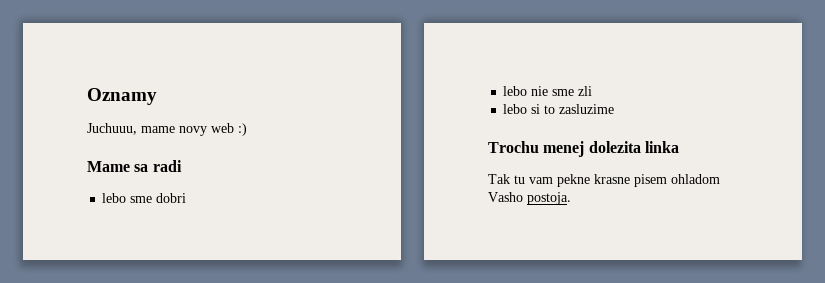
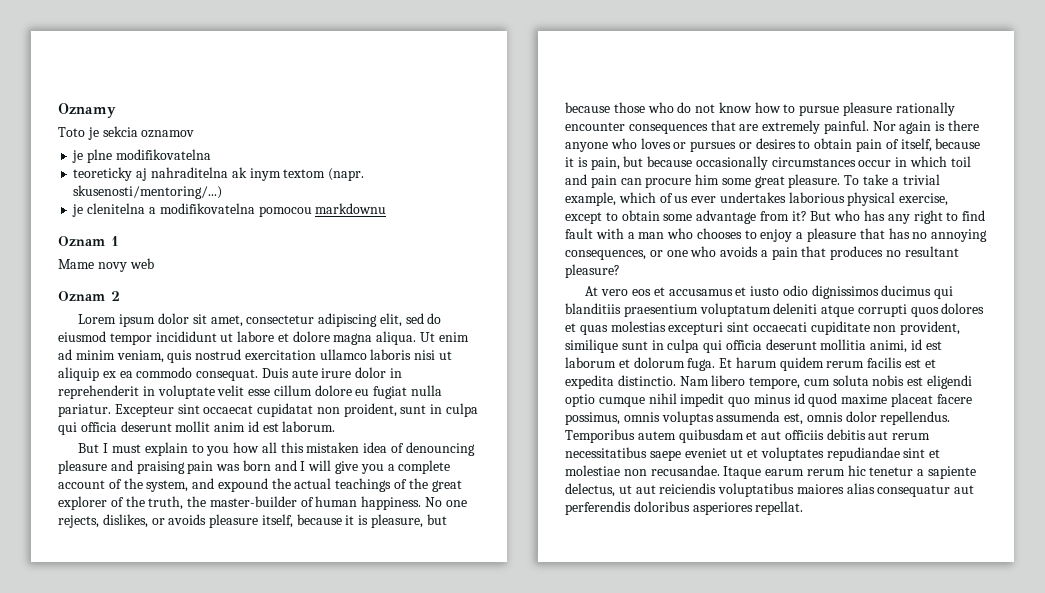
- Juchuuu, mame novy web :)
- Mame sa radi
- lebo sme dobri
- lebo nie sme zli
- lebo si to zasluzime
- Trochu menej dolezita linka
- Tak tu vam pekne krasne pisem ohladom Vasho postoja.
+ Toto je sekcia oznamov
+ je plne modifikovatelna
+ teoreticky aj nahraditelna ak inym textom (napr. skusenosti/mentoring/...)
+ je clenitelna a modifikovatelna pomocou markdownu
+ Oznam 1
+ Mame novy web
+ Oznam 2
+ Lorem ipsum dolor sit amet, consectetur adipiscing elit, sed do eiusmod tempor incididunt ut labore et dolore magna aliqua. Ut enim ad minim veniam, quis nostrud exercitation ullamco laboris nisi ut aliquip ex ea commodo consequat. Duis aute irure dolor in reprehenderit in voluptate velit esse cillum dolore eu fugiat nulla pariatur. Excepteur sint occaecat cupidatat non proident, sunt in culpa qui officia deserunt mollit anim id est laborum.
+ But I must explain to you how all this mistaken idea of denouncing pleasure and praising pain was born and I will give you a complete account of the system, and expound the actual teachings of the great explorer of the truth, the master-builder of human happiness. No one rejects, dislikes, or avoids pleasure itself, because it is pleasure, but because those who do not know how to pursue pleasure rationally encounter consequences that are extremely painful. Nor again is there anyone who loves or pursues or desires to obtain pain of itself, because it is pain, but because occasionally circumstances occur in which toil and pain can procure him some great pleasure. To take a trivial example, which of us ever undertakes laborious physical exercise, except to obtain some advantage from it? But who has any right to find fault with a man who chooses to enjoy a pleasure that has no annoying consequences, or one who avoids a pain that produces no resultant pleasure?
+ At vero eos et accusamus et iusto odio dignissimos ducimus qui blanditiis praesentium voluptatum deleniti atque corrupti quos dolores et quas molestias excepturi sint occaecati cupiditate non provident, similique sunt in culpa qui officia deserunt mollitia animi, id est laborum et dolorum fuga. Et harum quidem rerum facilis est et expedita distinctio. Nam libero tempore, cum soluta nobis est eligendi optio cumque nihil impedit quo minus id quod maxime placeat facere possimus, omnis voluptas assumenda est, omnis dolor repellendus. Temporibus autem quibusdam et aut officiis debitis aut rerum necessitatibus saepe eveniet ut et voluptates repudiandae sint et molestiae non recusandae. Itaque earum rerum hic tenetur a sapiente delectus, ut aut reiciendis voluptatibus maiores alias consequatur aut perferendis doloribus asperiores repellat.

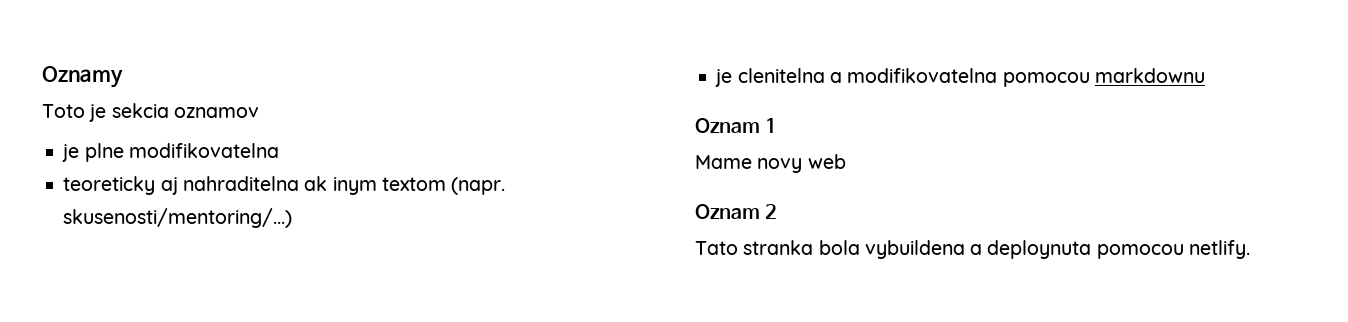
- Lorem ipsum dolor sit amet, consectetur adipiscing elit, sed do eiusmod tempor incididunt ut labore et dolore magna aliqua. Ut enim ad minim veniam, quis nostrud exercitation ullamco laboris nisi ut aliquip ex ea commodo consequat. Duis aute irure dolor in reprehenderit in voluptate velit esse cillum dolore eu fugiat nulla pariatur. Excepteur sint occaecat cupidatat non proident, sunt in culpa qui officia deserunt mollit anim id est laborum.
- But I must explain to you how all this mistaken idea of denouncing pleasure and praising pain was born and I will give you a complete account of the system, and expound the actual teachings of the great explorer of the truth, the master-builder of human happiness. No one rejects, dislikes, or avoids pleasure itself, because it is pleasure, but because those who do not know how to pursue pleasure rationally encounter consequences that are extremely painful. Nor again is there anyone who loves or pursues or desires to obtain pain of itself, because it is pain, but because occasionally circumstances occur in which toil and pain can procure him some great pleasure. To take a trivial example, which of us ever undertakes laborious physical exercise, except to obtain some advantage from it? But who has any right to find fault with a man who chooses to enjoy a pleasure that has no annoying consequences, or one who avoids a pain that produces no resultant pleasure?
- At vero eos et accusamus et iusto odio dignissimos ducimus qui blanditiis praesentium voluptatum deleniti atque corrupti quos dolores et quas molestias excepturi sint occaecati cupiditate non provident, similique sunt in culpa qui officia deserunt mollitia animi, id est laborum et dolorum fuga. Et harum quidem rerum facilis est et expedita distinctio. Nam libero tempore, cum soluta nobis est eligendi optio cumque nihil impedit quo minus id quod maxime placeat facere possimus, omnis voluptas assumenda est, omnis dolor repellendus. Temporibus autem quibusdam et aut officiis debitis aut rerum necessitatibus saepe eveniet ut et voluptates repudiandae sint et molestiae non recusandae. Itaque earum rerum hic tenetur a sapiente delectus, ut aut reiciendis voluptatibus maiores alias consequatur aut perferendis doloribus asperiores repellat.
+ Tato stranka bola vybuildena a deploynuta pomocou netlify.

